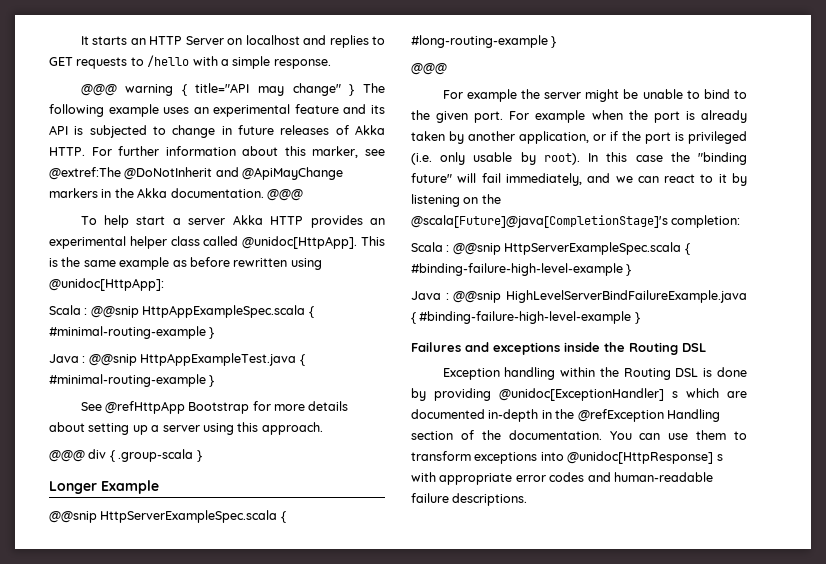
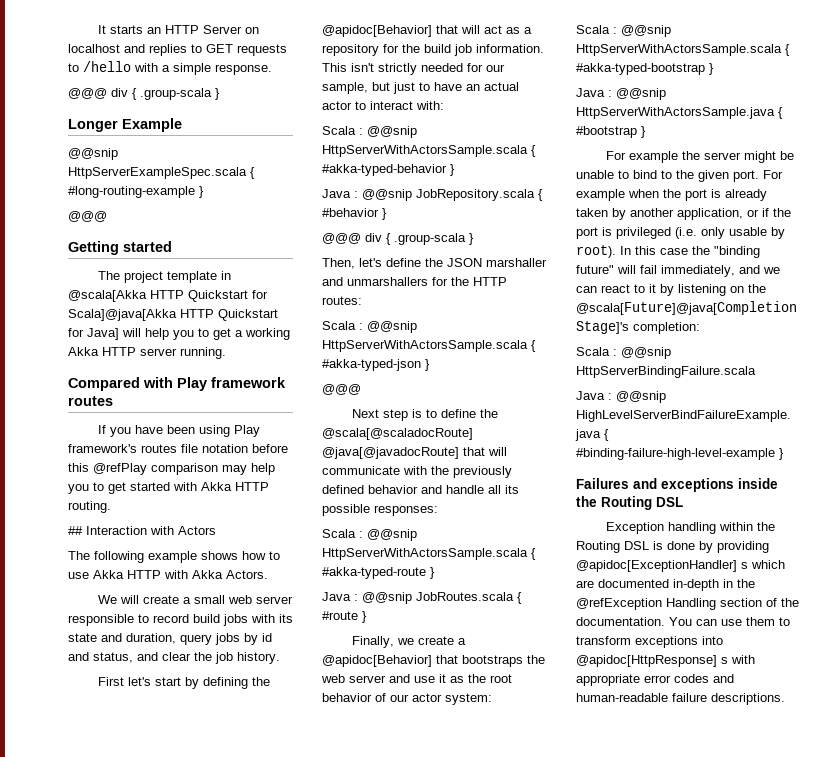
- @@@ warning { title="API may change" } The following example uses an experimental feature and its API is subjected to change in future releases of Akka HTTP. For further information about this marker, see @extref:The @DoNotInherit and @ApiMayChange markers in the Akka documentation. @@@
- To help start a server Akka HTTP provides an experimental helper class called @unidoc[HttpApp]. This is the same example as before rewritten using @unidoc[HttpApp]:
- Scala : @@snip HttpAppExampleSpec.scala { #minimal-routing-example }
- Java : @@snip HttpAppExampleTest.java { #minimal-routing-example }
- See @refHttpApp Bootstrap for more details about setting up a server using this approach.
+ Getting started
+ The project template in @scala[Akka HTTP Quickstart for Scala]@java[Akka HTTP Quickstart for Java] will help you to get a working Akka HTTP server running.
+ Compared with Play framework routes
+ If you have been using Play framework's routes file notation before this @refPlay comparison may help you to get started with Akka HTTP routing.
+ ## Interaction with Actors
+ The following example shows how to use Akka HTTP with Akka Actors.
+ We will create a small web server responsible to record build jobs with its state and duration, query jobs by id and status, and clear the job history.
+ First let's start by defining the @apidoc[Behavior] that will act as a repository for the build job information. This isn't strictly needed for our sample, but just to have an actual actor to interact with:
+ Scala : @@snip HttpServerWithActorsSample.scala { #akka-typed-behavior }
+ Java : @@snip JobRepository.scala { #behavior }
+ @@@ div { .group-scala }
+ Then, let's define the JSON marshaller and unmarshallers for the HTTP routes:
+ Scala : @@snip HttpServerWithActorsSample.scala { #akka-typed-json }
+ @@@
+ Next step is to define the @scala[@scaladocRoute] @java[@javadocRoute] that will communicate with the previously defined behavior and handle all its possible responses:
+ Scala : @@snip HttpServerWithActorsSample.scala { #akka-typed-route }
+ Java : @@snip JobRoutes.scala { #route }
+ Finally, we create a @apidoc[Behavior] that bootstraps the web server and use it as the root behavior of our actor system:
+ Scala : @@snip HttpServerWithActorsSample.scala { #akka-typed-bootstrap }
+ Java : @@snip HttpServerWithActorsSample.java { #bootstrap }
- Scala : @@snip HttpServerExampleSpec.scala { #binding-failure-high-level-example }
+ Scala : @@snip HttpServerBindingFailure.scala
- Exception handling within the Routing DSL is done by providing @unidoc[ExceptionHandler] s which are documented in-depth in the @refException Handling section of the documentation.
+ Exception handling within the Routing DSL is done by providing @apidoc[ExceptionHandler] s which are documented in-depth in the @refException Handling section of the documentation.
- You can use them to transform exceptions into @unidoc[HttpResponse] s with appropriate error codes and human-readable failure descriptions.
+ You can use them to transform exceptions into @apidoc[HttpResponse] s with appropriate error codes and human-readable failure descriptions.

